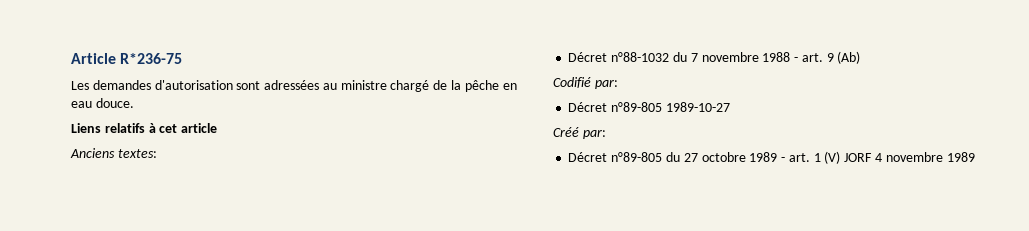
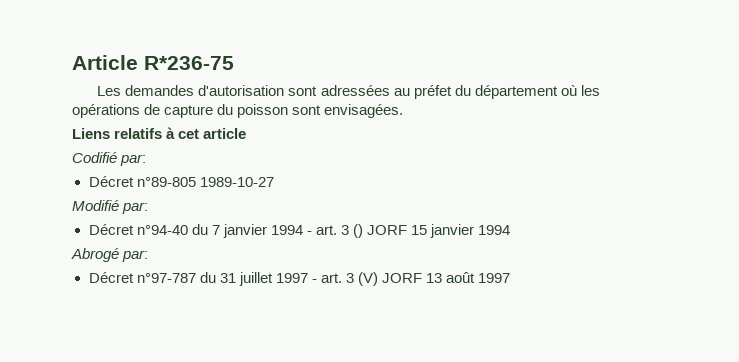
- Les demandes d'autorisation sont adressées au ministre chargé de la pêche en eau douce.
+ Les demandes d'autorisation sont adressées au préfet du département où les opérations de capture du poisson sont envisagées.
- Anciens textes:
- Décret n°88-1032 du 7 novembre 1988 - art. 9 (Ab)
- Créé par:
- Décret n°89-805 du 27 octobre 1989 - art. 1 (V) JORF 4 novembre 1989
+ Modifié par:
+ Décret n°94-40 du 7 janvier 1994 - art. 3 () JORF 15 janvier 1994
+ Abrogé par:
+ Décret n°97-787 du 31 juillet 1997 - art. 3 (V) JORF 13 août 1997

